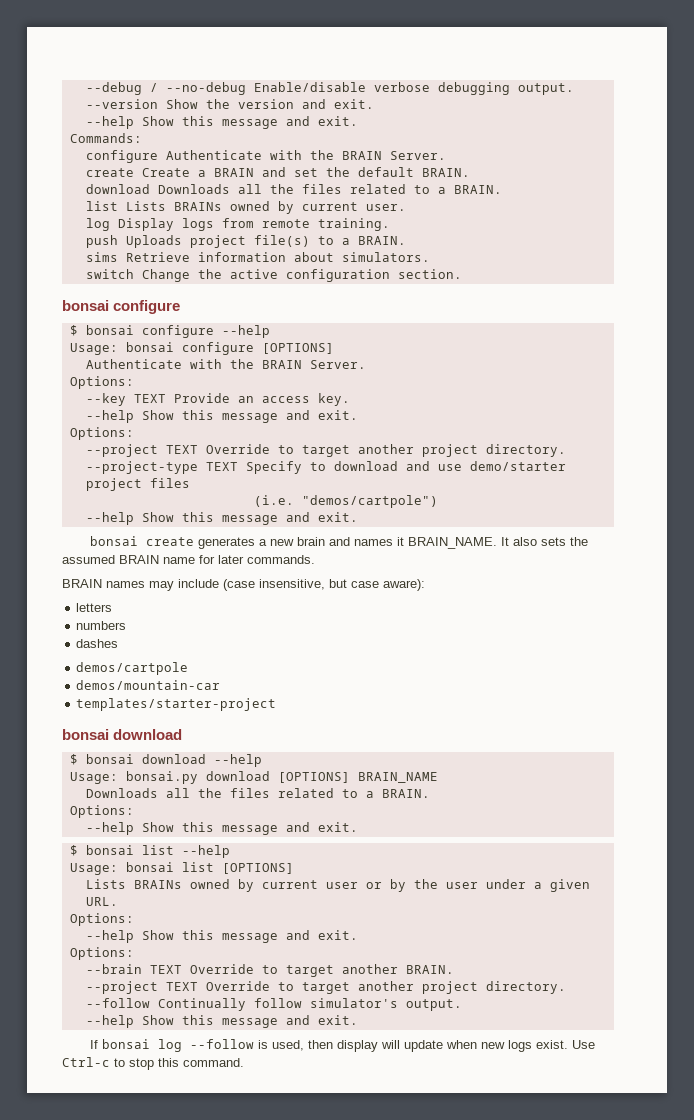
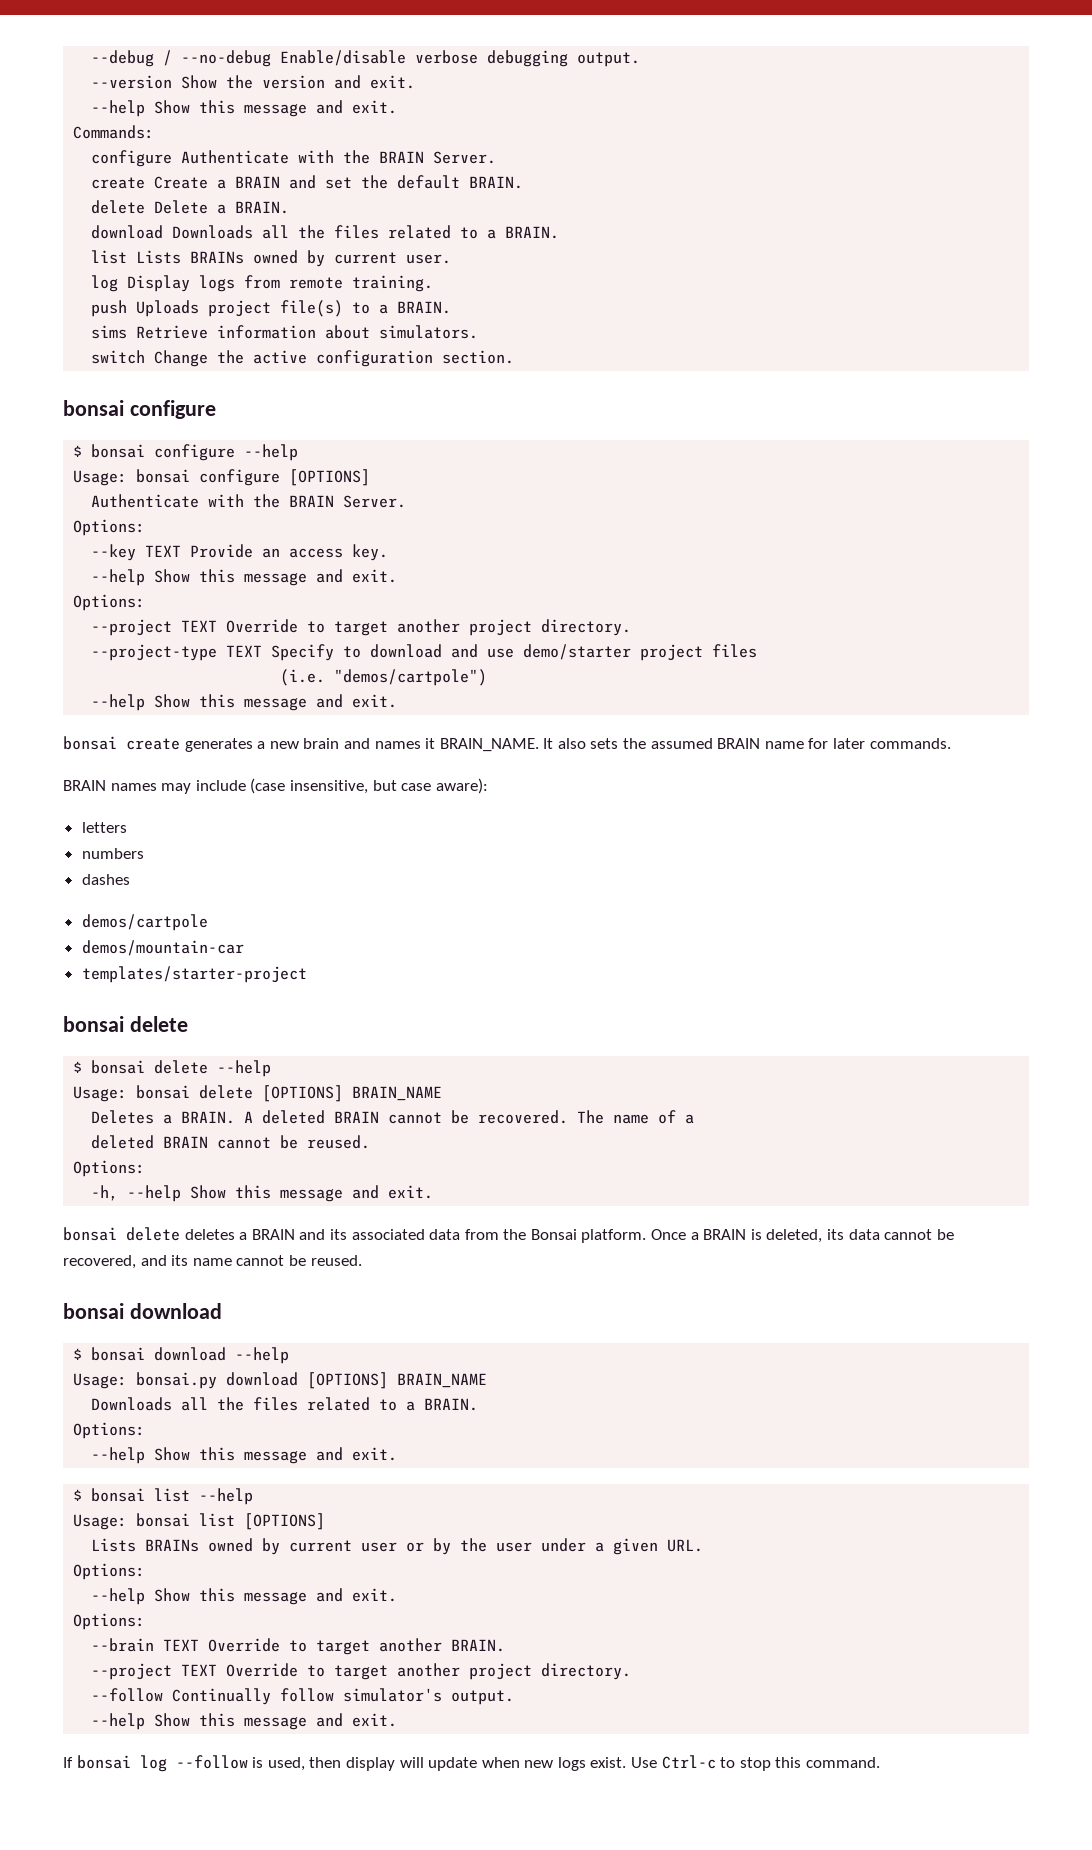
+ delete Delete a BRAIN.
  templates/starter-project
+ bonsai delete
+ $ bonsai delete --help
+ Usage: bonsai delete [OPTIONS] BRAIN_NAME
+ Deletes a BRAIN. A deleted BRAIN cannot be recovered. The name of a
+ deleted BRAIN cannot be reused.
+ Options:
+ -h, --help Show this message and exit.
+ bonsai delete deletes a BRAIN and its associated data from the Bonsai platform. Once a BRAIN is deleted, its data cannot be recovered, and its name cannot be reused.

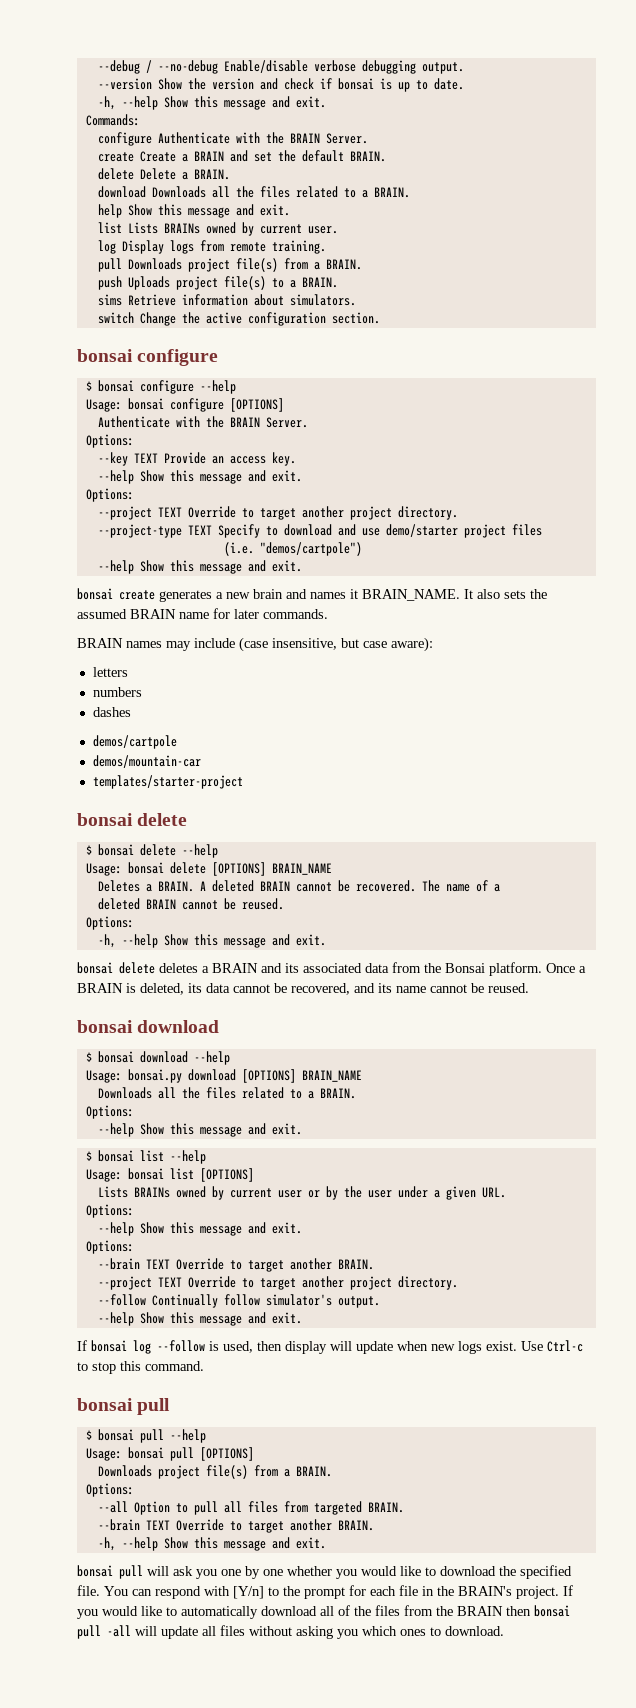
- --version Show the version and exit.
- --help Show this message and exit.
+ --version Show the version and check if bonsai is up to date.
+ -h, --help Show this message and exit.
+ help Show this message and exit.
+ pull Downloads project file(s) from a BRAIN.
  Use Ctrl-c to stop this command.
+ bonsai pull
+ $ bonsai pull --help
+ Usage: bonsai pull [OPTIONS]
+ Downloads project file(s) from a BRAIN.
+ Options:
+ --all Option to pull all files from targeted BRAIN.
+ --brain TEXT Override to target another BRAIN.
+ -h, --help Show this message and exit.
+ bonsai pull will ask you one by one whether you would like to download the specified file. You can respond with [Y/n] to the prompt for each file in the BRAIN's project. If you would like to automatically download all of the files from the BRAIN then bonsai pull -all will update all files without asking you which ones to download.

